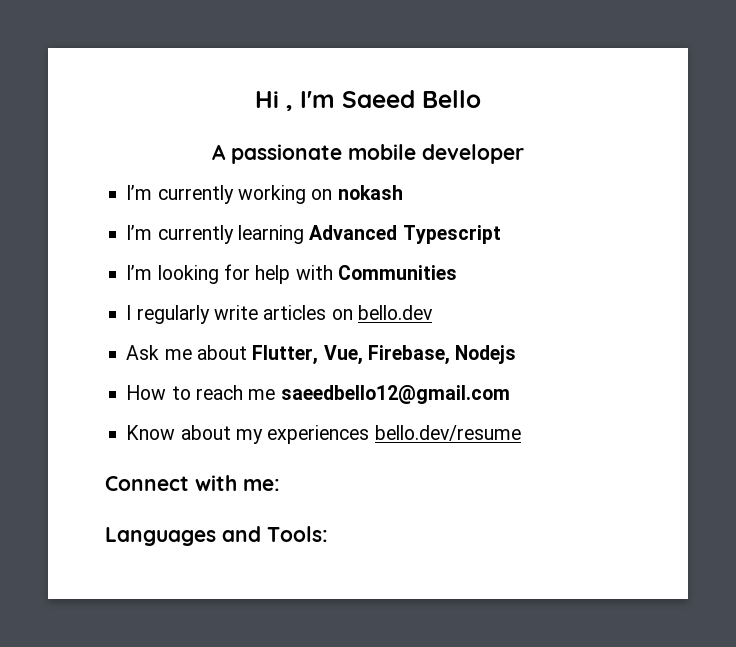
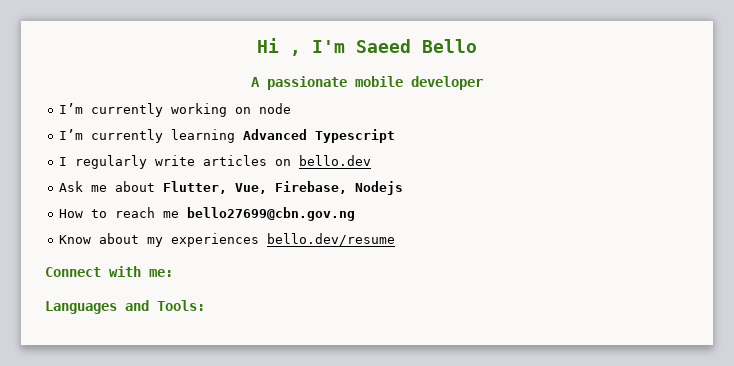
- I’m currently working on nokash
+ I’m currently working on node
- I’m looking for help with Communities
- How to reach me saeedbello12@gmail.com
+ How to reach me bello27699@cbn.gov.ng

